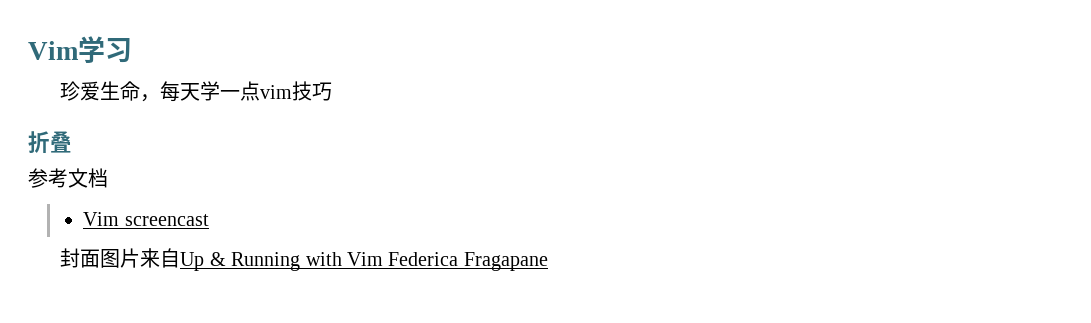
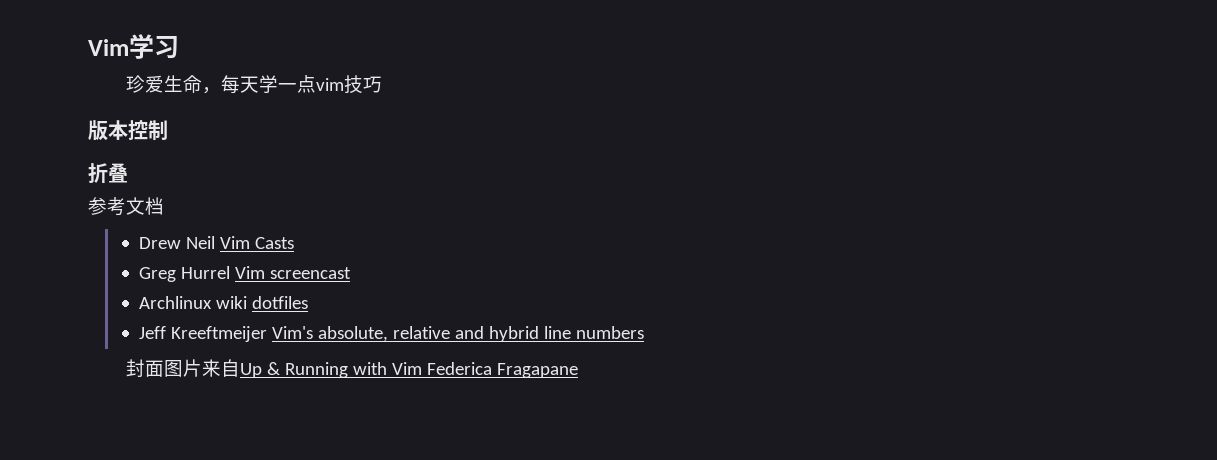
+ 版本控制
- Vim screencast
+ Drew Neil Vim Casts
+ Greg Hurrel Vim screencast
+ Archlinux wiki dotfiles
+ Jeff Kreeftmeijer Vim's absolute, relative and hybrid line numbers

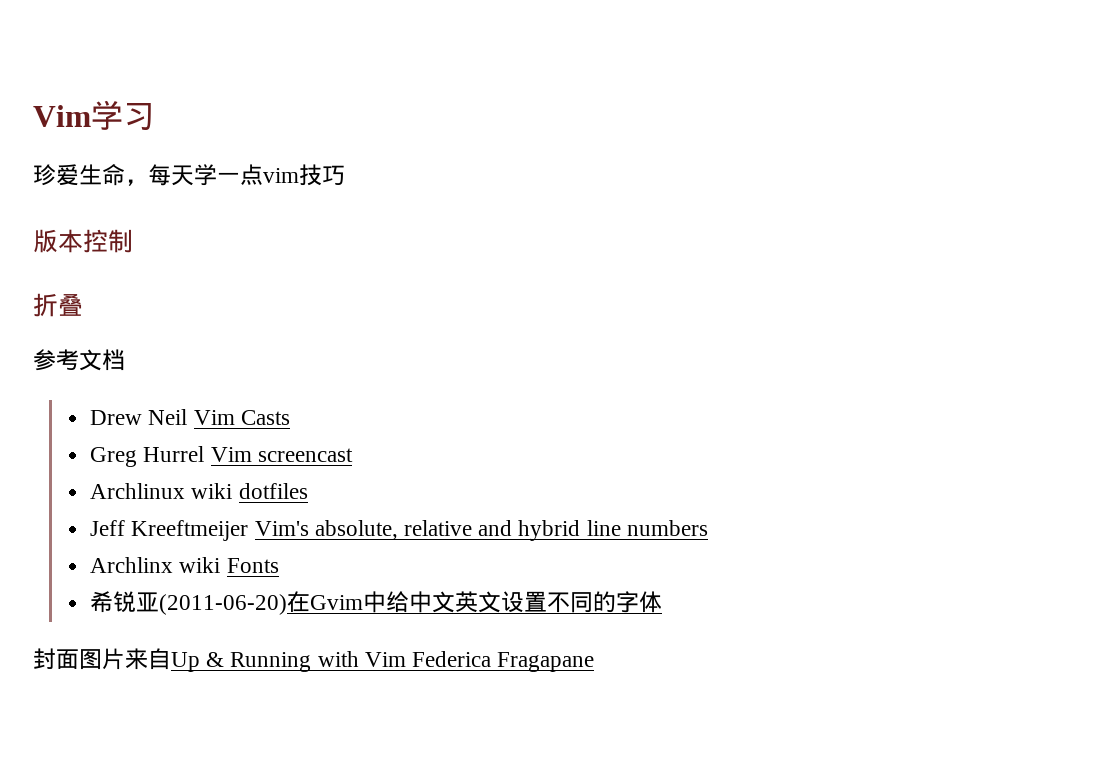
+ Archlinx wiki Fonts
+ 希锐亚(2011-06-20)在Gvim中给中文英文设置不同的字体

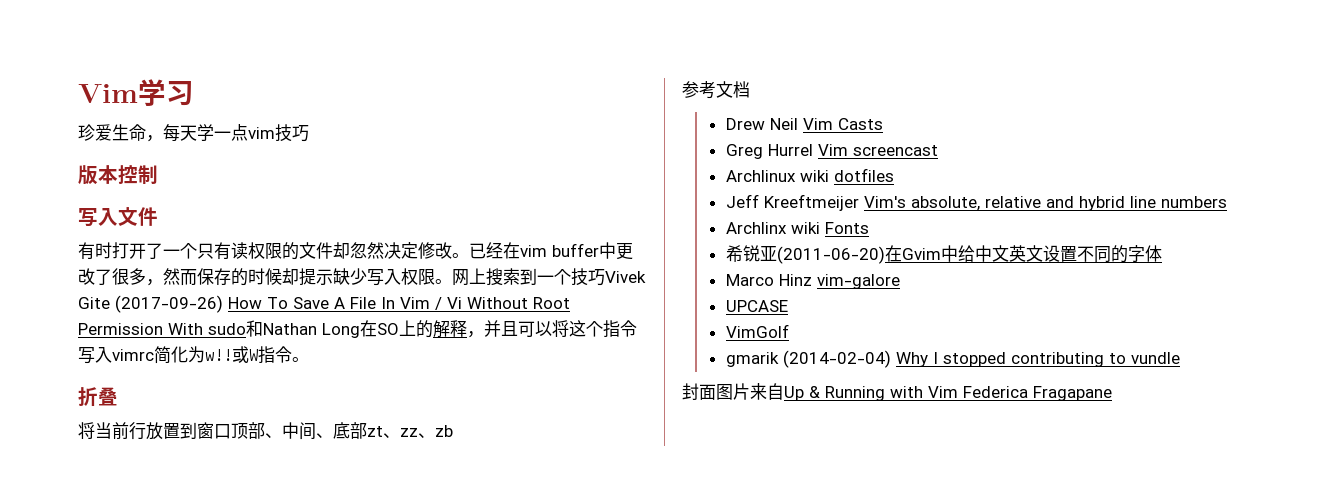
+ 写入文件
+ 有时打开了一个只有读权限的文件却忽然决定修改。已经在vim buffer中更改了很多，然而保存的时候却提示缺少写入权限。网上搜索到一个技巧Vivek Gite (2017-09-26) How To Save A File In Vim / Vi Without Root Permission With sudo和Nathan Long在SO上的解释，并且可以将这个指令写入vimrc简化为w!!或W指令。
  折叠
+ 将当前行放置到窗口顶部、中间、底部zt、zz、zb
+ Marco Hinz vim-galore
+ UPCASE
+ VimGolf
+ gmarik (2014-02-04) Why I stopped contributing to vundle

